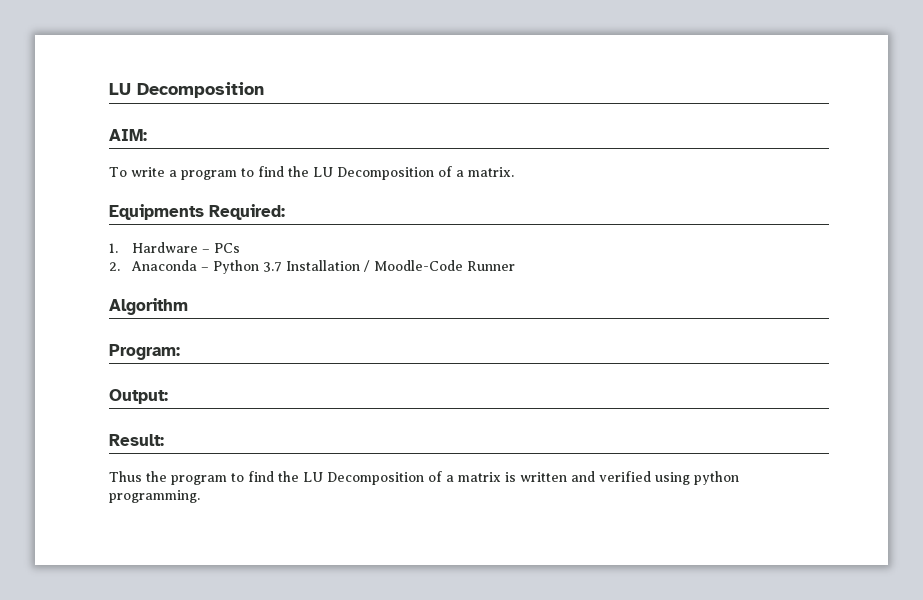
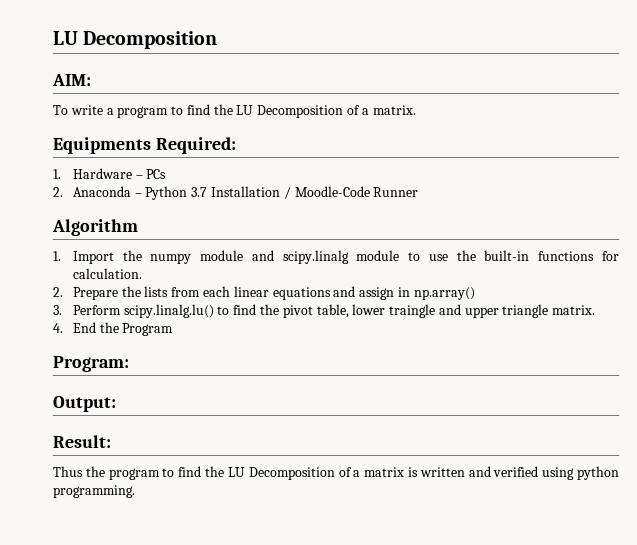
+ 1. Import the numpy module and scipy.linalg module to use the built-in functions for calculation.
+ 2. Prepare the lists from each linear equations and assign in np.array()
+ 3. Perform scipy.linalg.lu() to find the pivot table, lower traingle and upper triangle matrix.
+ 4. End the Program

